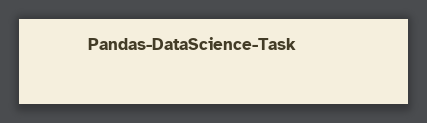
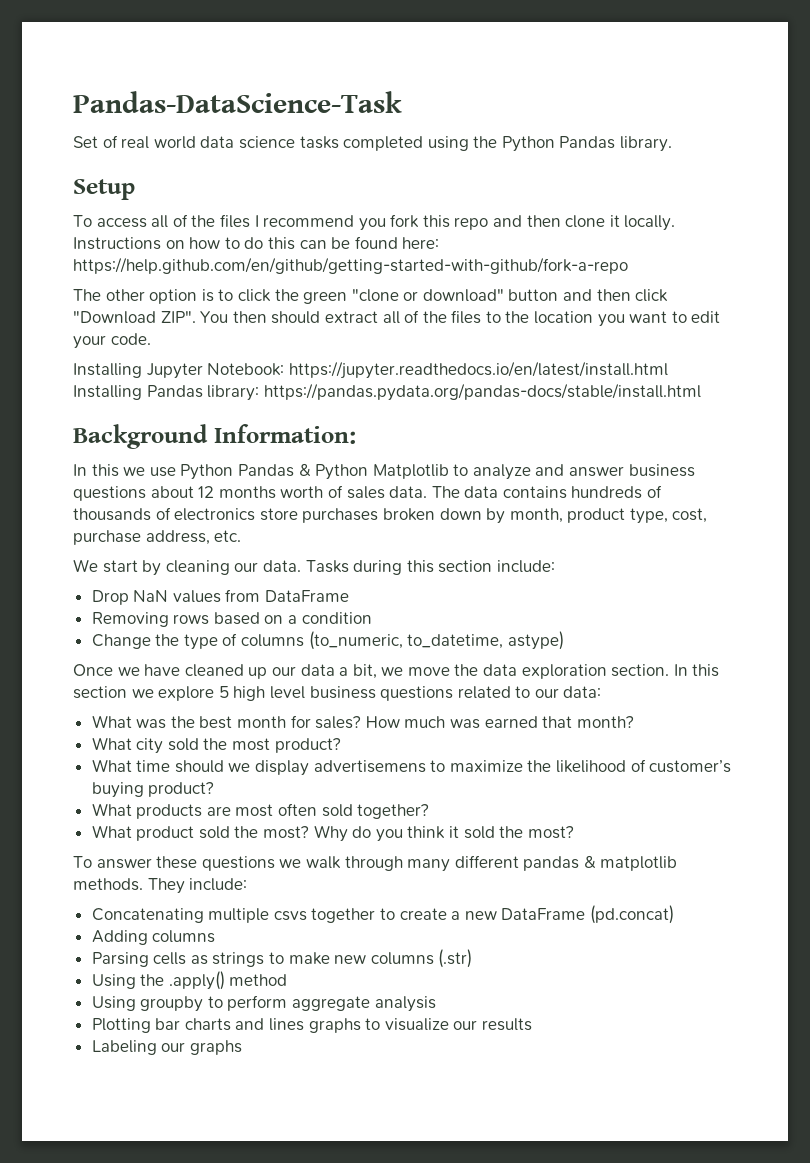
+ Set of real world data science tasks completed using the Python Pandas library.
+ Setup
+ To access all of the files I recommend you fork this repo and then clone it locally. Instructions on how to do this can be found here: https://help.github.com/en/github/getting-started-with-github/fork-a-repo
+ The other option is to click the green "clone or download" button and then click "Download ZIP". You then should extract all of the files to the location you want to edit your code.
+ Installing Jupyter Notebook: https://jupyter.readthedocs.io/en/latest/install.html Installing Pandas library: https://pandas.pydata.org/pandas-docs/stable/install.html
+ Background Information:
+ In this we use Python Pandas & Python Matplotlib to analyze and answer business questions about 12 months worth of sales data. The data contains hundreds of thousands of electronics store purchases broken down by month, product type, cost, purchase address, etc.
+ We start by cleaning our data. Tasks during this section include:
+ Drop NaN values from DataFrame
+ Removing rows based on a condition
+ Change the type of columns (to_numeric, to_datetime, astype)
+ Once we have cleaned up our data a bit, we move the data exploration section. In this section we explore 5 high level business questions related to our data:
+ What was the best month for sales? How much was earned that month?
+ What city sold the most product?
+ What time should we display advertisemens to maximize the likelihood of customer’s buying product?
+ What products are most often sold together?
+ What product sold the most? Why do you think it sold the most?
+ To answer these questions we walk through many different pandas & matplotlib methods. They include:
+ Concatenating multiple csvs together to create a new DataFrame (pd.concat)
+ Adding columns
+ Parsing cells as strings to make new columns (.str)
+ Using the .apply() method
+ Using groupby to perform aggregate analysis
+ Plotting bar charts and lines graphs to visualize our results
+ Labeling our graphs

